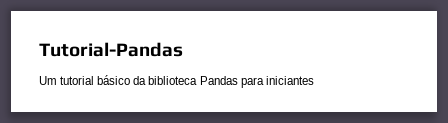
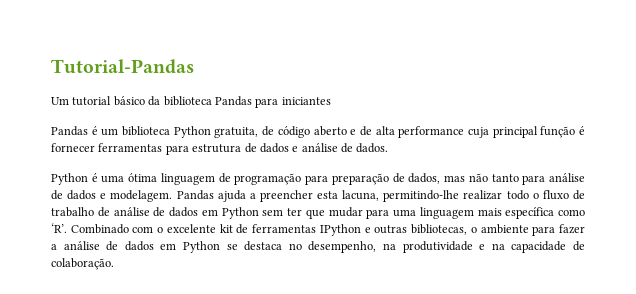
+ Pandas é um biblioteca Python gratuita, de código aberto e de alta performance cuja principal função é fornecer ferramentas para estrutura de dados e análise de dados.
+ Python é uma ótima linguagem de programação para preparação de dados, mas não tanto para análise de dados e modelagem. Pandas ajuda a preencher esta lacuna, permitindo-lhe realizar todo o fluxo de trabalho de análise de dados em Python sem ter que mudar para uma linguagem mais específica como ‘R’. Combinado com o excelente kit de ferramentas IPython e outras bibliotecas, o ambiente para fazer a análise de dados em Python se destaca no desempenho, na produtividade e na capacidade de colaboração.

